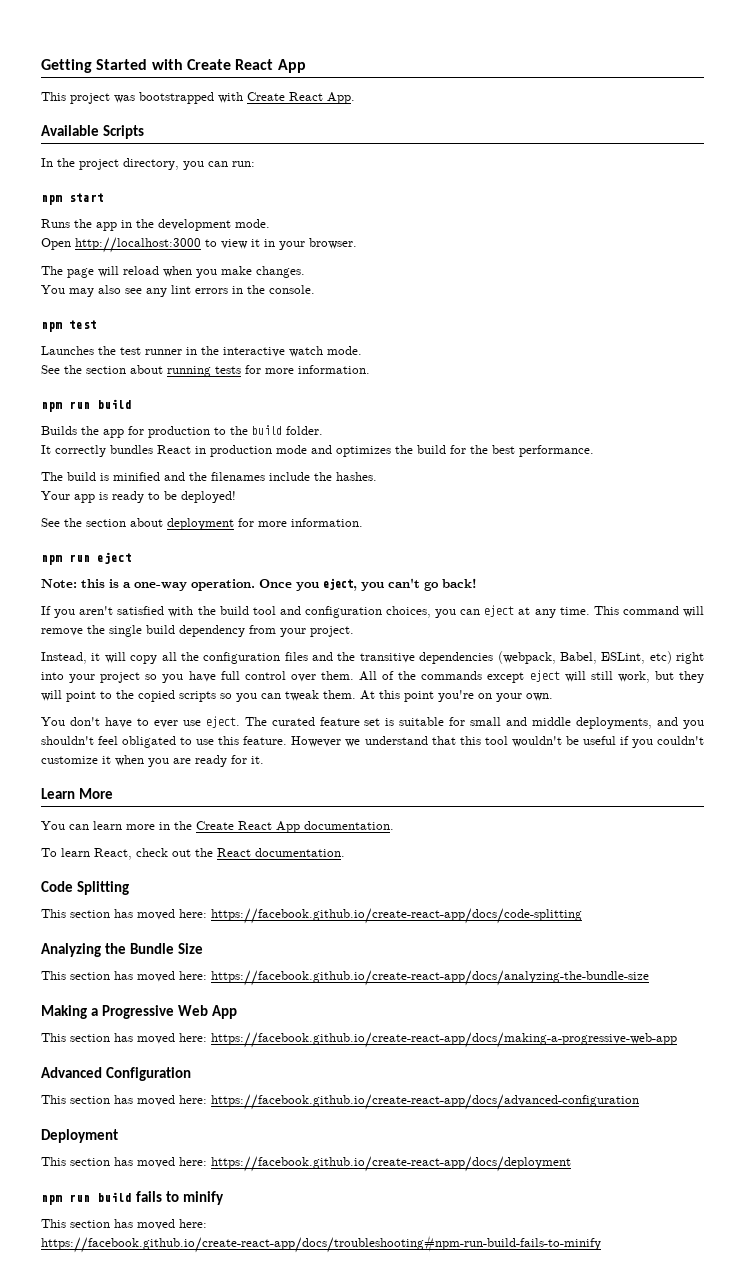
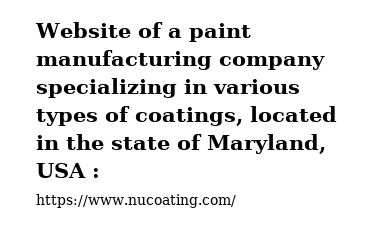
- Getting Started with Create React App
- This project was bootstrapped with Create React App.
- Available Scripts
- In the project directory, you can run:
- npm start
- Runs the app in the development mode.
- Open http://localhost:3000 to view it in your browser.
- The page will reload when you make changes.
- You may also see any lint errors in the console.
- npm test
- Launches the test runner in the interactive watch mode.
- See the section about running tests for more information.
- npm run build
- Builds the app for production to the build folder.
- It correctly bundles React in production mode and optimizes the build for the best performance.
- The build is minified and the filenames include the hashes.
- Your app is ready to be deployed!
- See the section about deployment for more information.
- npm run eject
- Note: this is a one-way operation. Once you eject, you can't go back!
- If you aren't satisfied with the build tool and configuration choices, you can eject at any time. This command will remove the single build dependency from your project.
- Instead, it will copy all the configuration files and the transitive dependencies (webpack, Babel, ESLint, etc) right into your project so you have full control over them. All of the commands except eject will still work, but they will point to the copied scripts so you can tweak them. At this point you're on your own.
- You don't have to ever use eject. The curated feature set is suitable for small and middle deployments, and you shouldn't feel obligated to use this feature. However we understand that this tool wouldn't be useful if you couldn't customize it when you are ready for it.
- Learn More
- You can learn more in the Create React App documentation.
- To learn React, check out the React documentation.
- Code Splitting
- This section has moved here: https://facebook.github.io/create-react-app/docs/code-splitting
- Analyzing the Bundle Size
- This section has moved here: https://facebook.github.io/create-react-app/docs/analyzing-the-bundle-size
- Making a Progressive Web App
- This section has moved here: https://facebook.github.io/create-react-app/docs/making-a-progressive-web-app
- Advanced Configuration
- This section has moved here: https://facebook.github.io/create-react-app/docs/advanced-configuration
- Deployment
- This section has moved here: https://facebook.github.io/create-react-app/docs/deployment
- npm run build fails to minify
- This section has moved here: https://facebook.github.io/create-react-app/docs/troubleshooting#npm-run-build-fails-to-minify
+ Website of a paint manufacturing company specializing in various types of coatings, located in the state of Maryland, USA :
+ https://www.nucoating.com/

